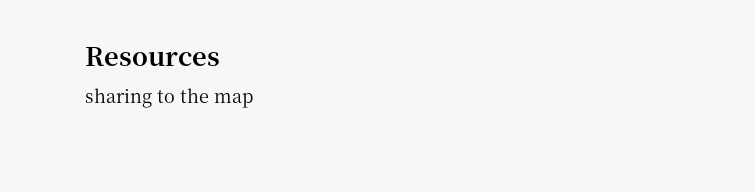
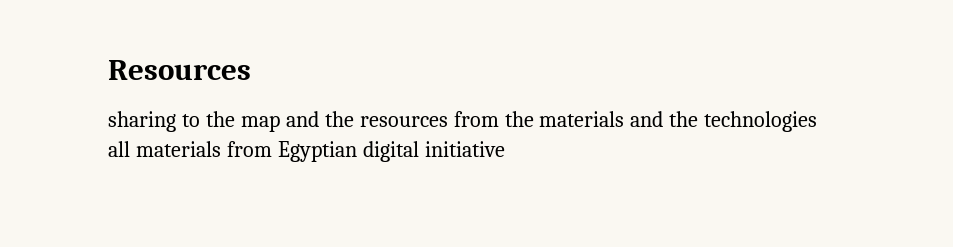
- sharing to the map
+ sharing to the map and the resources from the materials and the technologies all materials from Egyptian digital initiative

